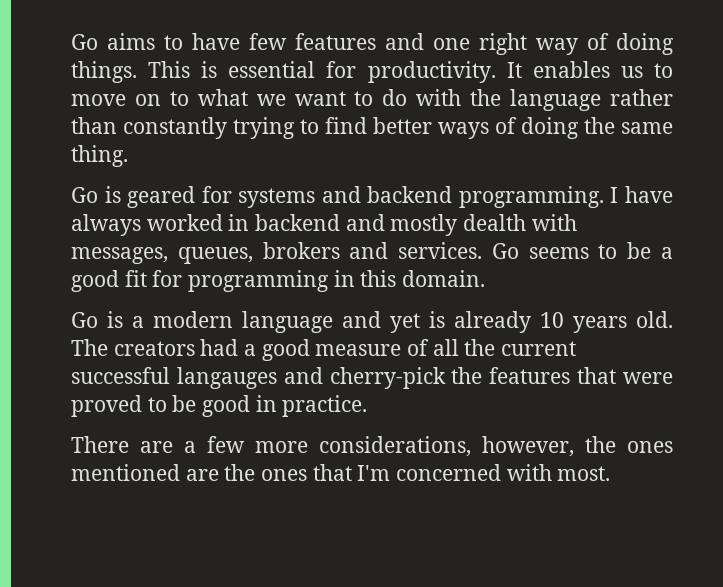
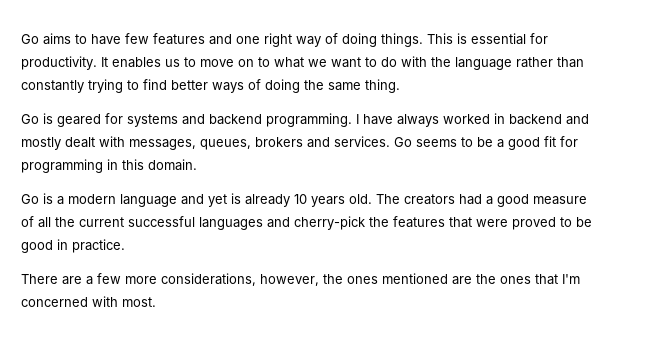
- I have always worked in backend and mostly dealth with messages, queues, brokers and services.
+ I have always worked in backend and mostly dealt with messages, queues, brokers and services.
- The creators had a good measure of all the current successful langauges and cherry-pick the features that were proved to be good in practice.
+ The creators had a good measure of all the current successful languages and cherry-pick the features that were proved to be good in practice.

